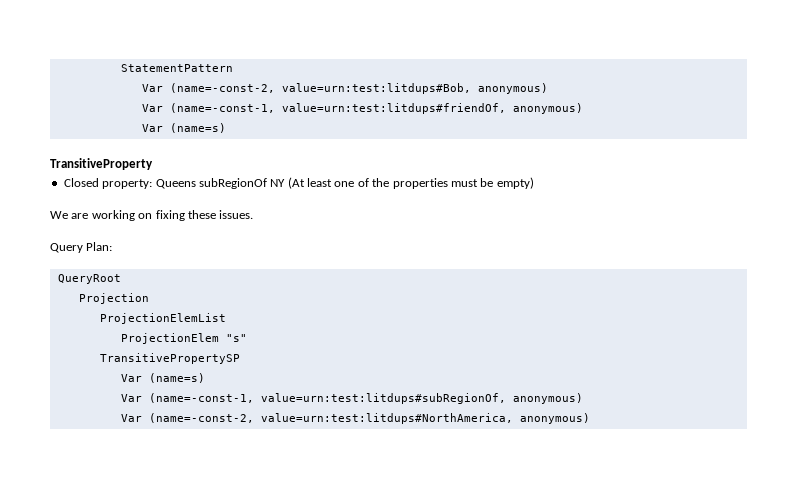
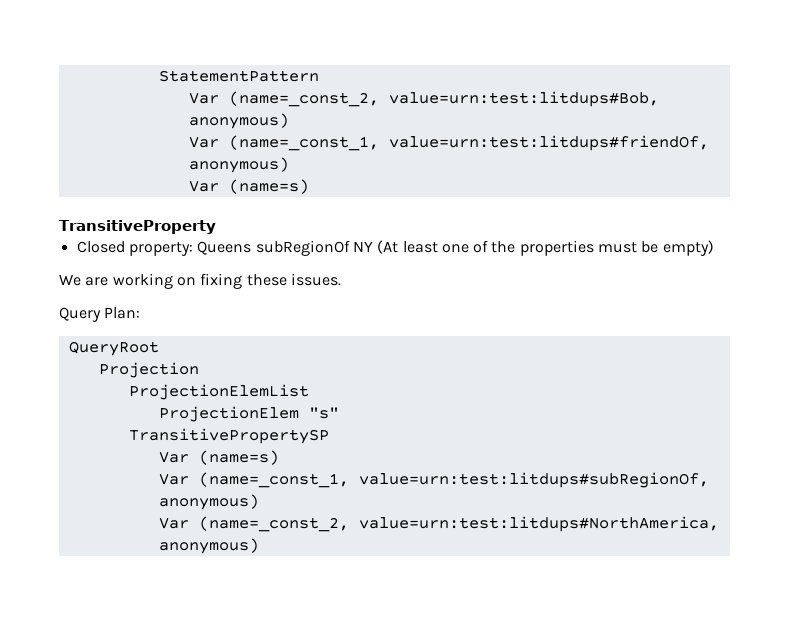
- Var (name=-const-2, value=urn:test:litdups#Bob, anonymous)
+ Var (name=_const_2, value=urn:test:litdups#Bob, anonymous)
- Var (name=-const-1, value=urn:test:litdups#friendOf, anonymous)
+ Var (name=_const_1, value=urn:test:litdups#friendOf, anonymous)
- Var (name=-const-1, value=urn:test:litdups#subRegionOf, anonymous)
+ Var (name=_const_1, value=urn:test:litdups#subRegionOf, anonymous)
- Var (name=-const-2, value=urn:test:litdups#NorthAmerica, anonymous)
+ Var (name=_const_2, value=urn:test:litdups#NorthAmerica, anonymous)

